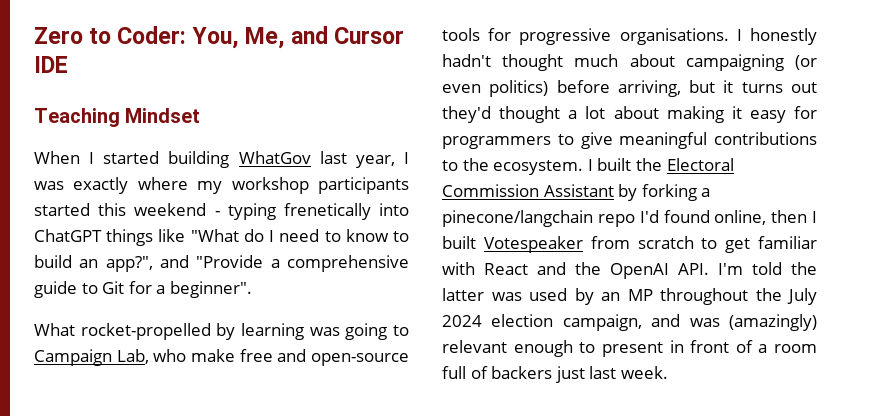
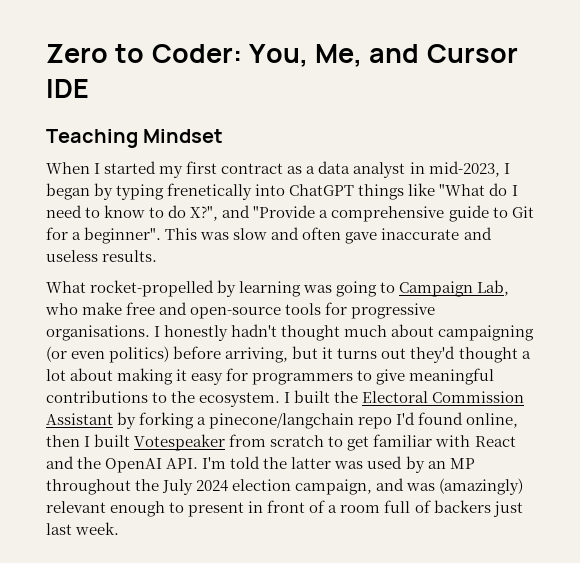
- When I started building WhatGov last year, I was exactly where my workshop participants started this weekend - typing frenetically into ChatGPT things like "What do I need to know to build an app?", and "Provide a comprehensive guide to Git for a beginner".
+ When I started my first contract as a data analyst in mid-2023, I began by typing frenetically into ChatGPT things like "What do I need to know to do X?", and "Provide a comprehensive guide to Git for a beginner". This was slow and often gave inaccurate and useless results.

